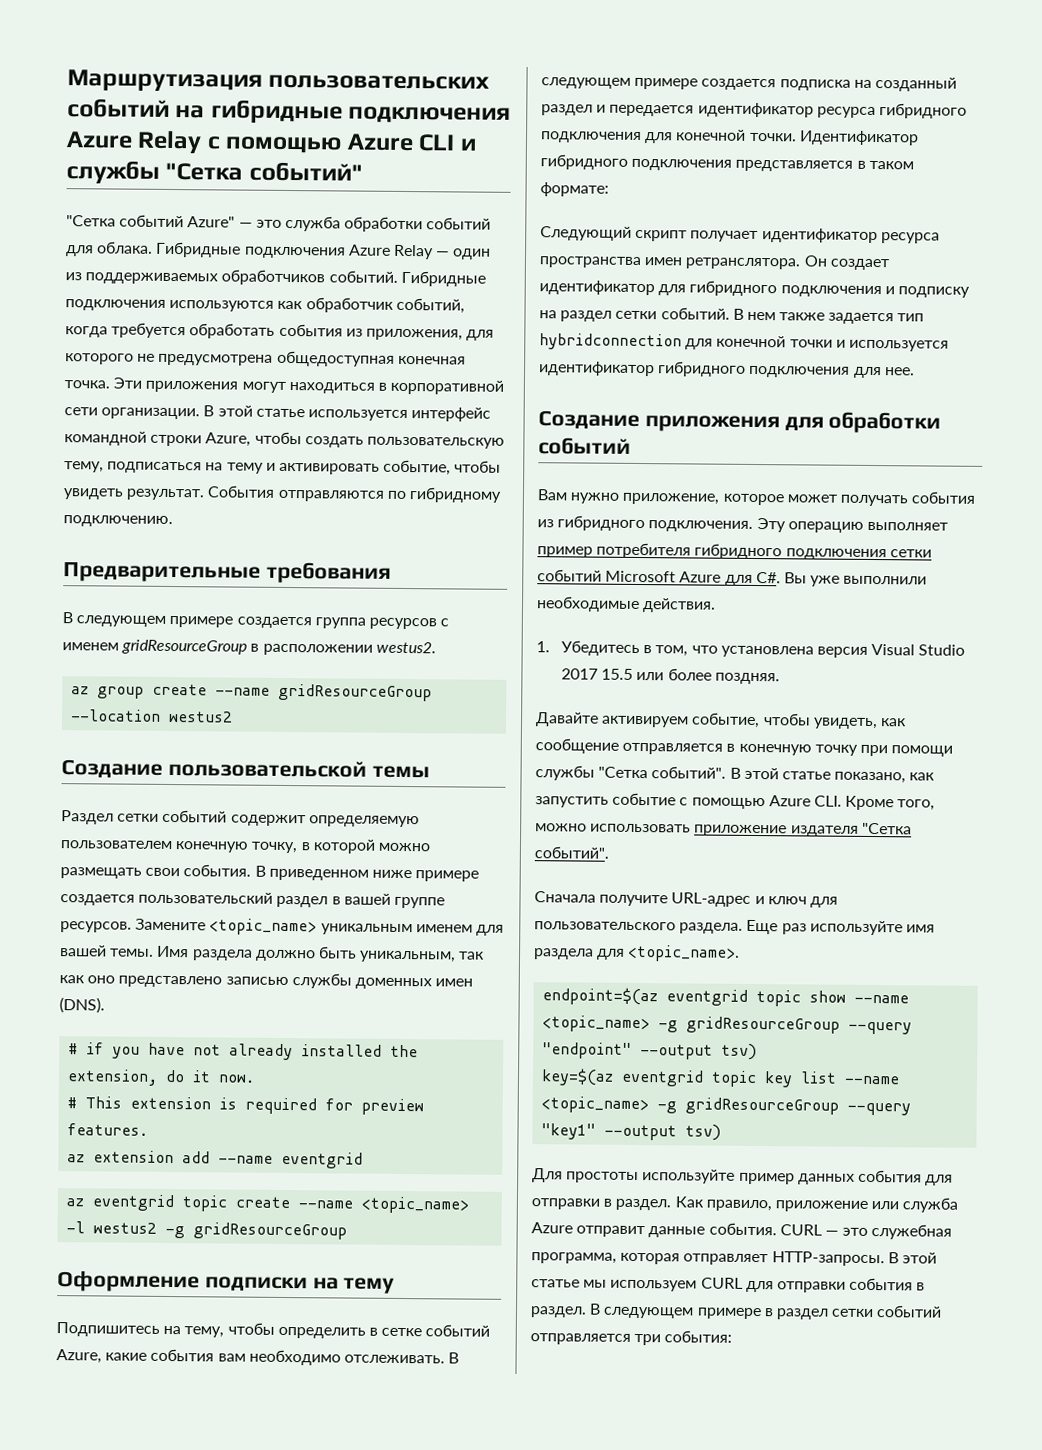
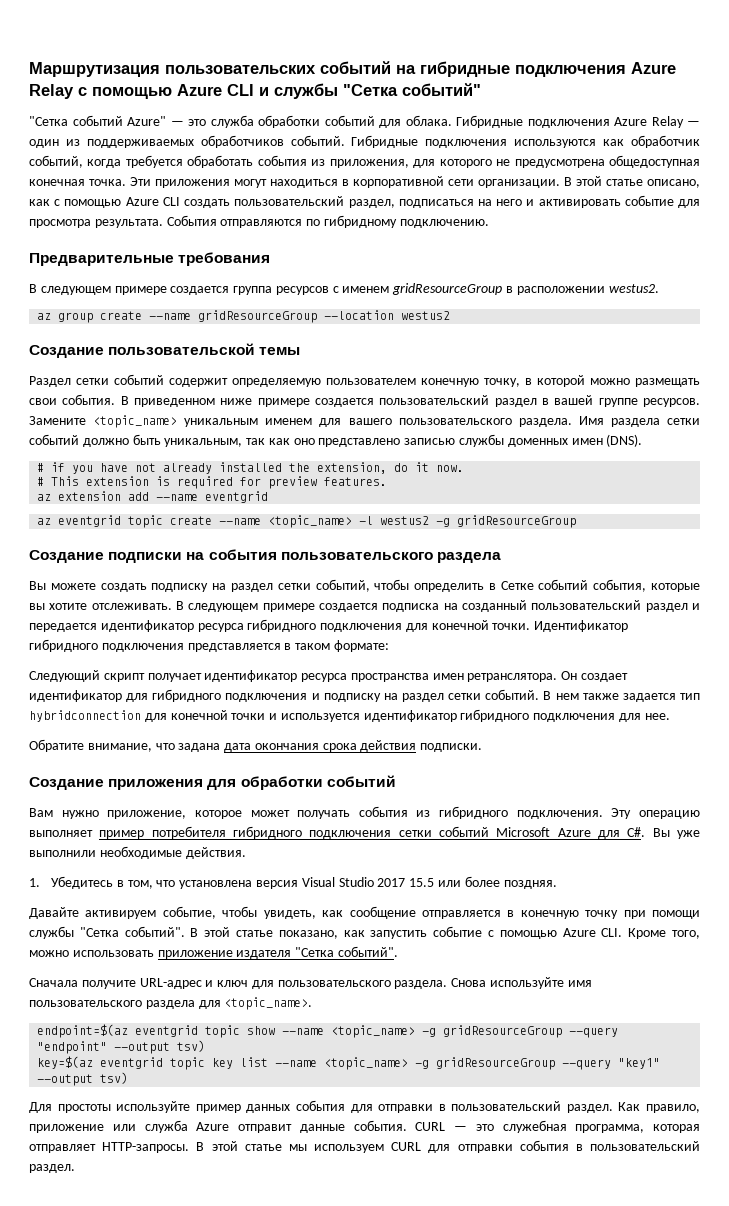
- В этой статье используется интерфейс командной строки Azure, чтобы создать пользовательскую тему, подписаться на тему и активировать событие, чтобы увидеть результат.
+ В этой статье описано, как с помощью Azure CLI создать пользовательский раздел, подписаться на него и активировать событие для просмотра результата.
- Замените <topic_name> уникальным именем для вашей темы. Имя раздела должно быть уникальным, так как оно представлено записью службы доменных имен (DNS).
+ Замените <topic_name> уникальным именем для вашего пользовательского раздела. Имя раздела сетки событий должно быть уникальным, так как оно представлено записью службы доменных имен (DNS).
- Оформление подписки на тему
- Подпишитесь на тему, чтобы определить в сетке событий Azure, какие события вам необходимо отслеживать.
+ Создание подписки на события пользовательского раздела
+ Вы можете создать подписку на раздел сетки событий, чтобы определить в Сетке событий события, которые вы хотите отслеживать.
- В следующем примере создается подписка на созданный раздел и передается идентификатор ресурса гибридного подключения для конечной точки.
+ В следующем примере создается подписка на созданный пользовательский раздел и передается идентификатор ресурса гибридного подключения для конечной точки.
+ Обратите внимание, что задана дата окончания срока действия подписки.
- Еще раз используйте имя раздела для <topic_name>.
+ Снова используйте имя пользовательского раздела для <topic_name>.
- Для простоты используйте пример данных события для отправки в раздел.
+ Для простоты используйте пример данных события для отправки в пользовательский раздел.
- В этой статье мы используем CURL для отправки события в раздел. В следующем примере в раздел сетки событий отправляется три события:
+ В этой статье мы используем CURL для отправки события в пользовательский раздел.

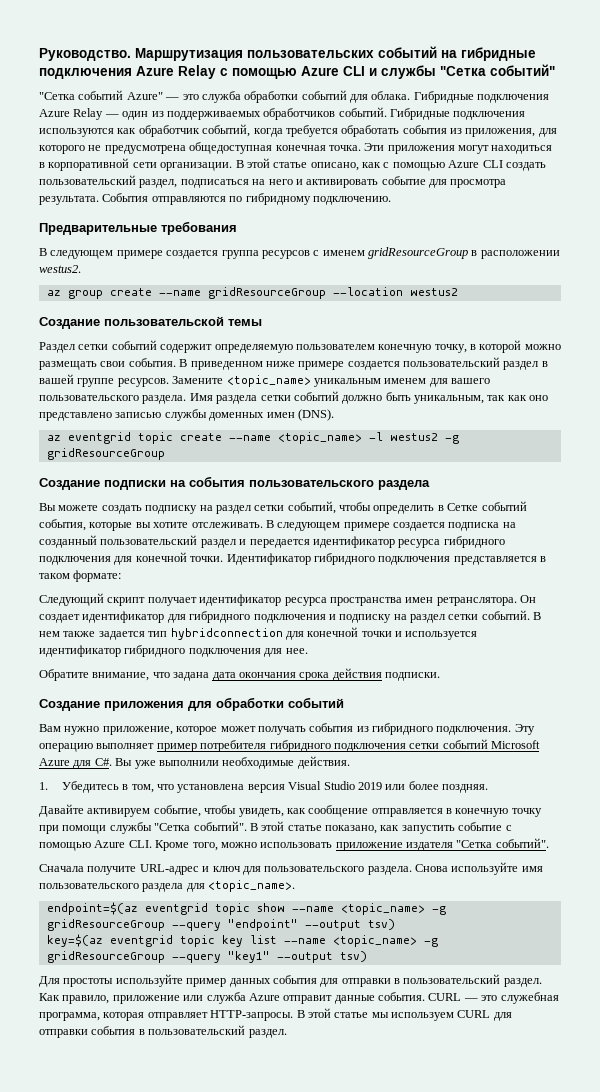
+ Руководство.
- # if you have not already installed the extension, do it now.
- # This extension is required for preview features.
- az extension add --name eventgrid
- 1. Убедитесь в том, что установлена версия Visual Studio 2017 15.5 или более поздняя.
+ 1. Убедитесь в том, что установлена версия Visual Studio 2019 или более поздняя.

